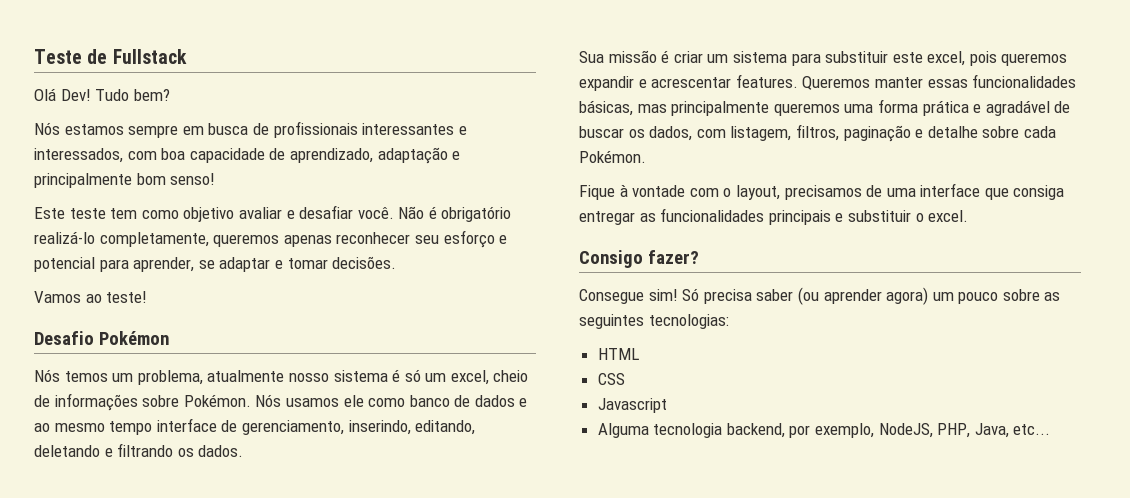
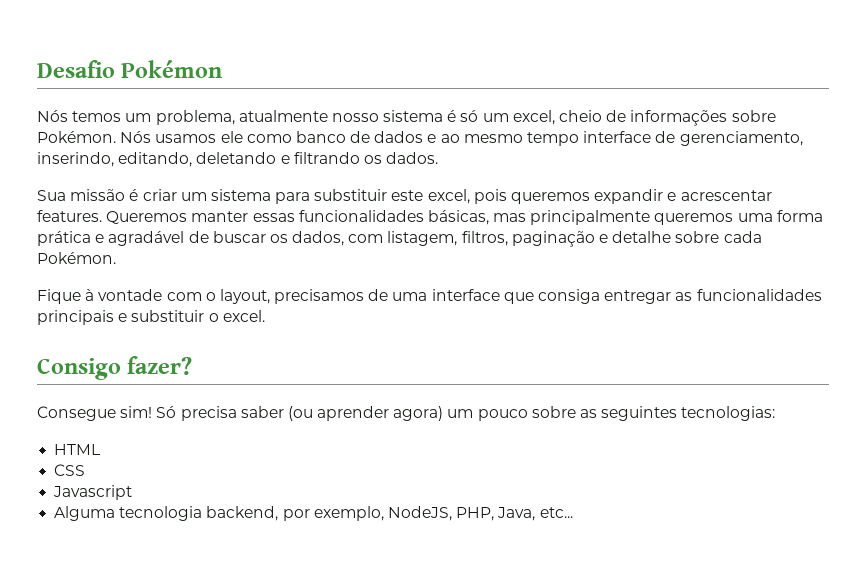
- Teste de Fullstack
- Olá Dev! Tudo bem?
- Nós estamos sempre em busca de profissionais interessantes e interessados, com boa capacidade de aprendizado, adaptação e principalmente bom senso!
- Este teste tem como objetivo avaliar e desafiar você. Não é obrigatório realizá-lo completamente, queremos apenas reconhecer seu esforço e potencial para aprender, se adaptar e tomar decisões.
- Vamos ao teste!

